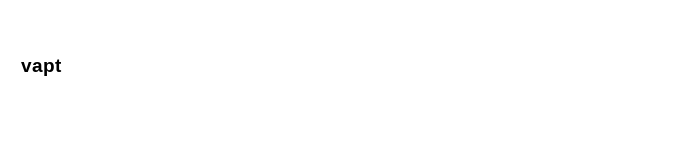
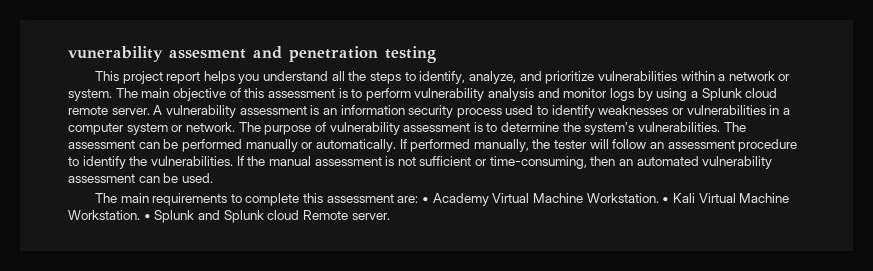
- vapt
+ vunerability assesment and penetration testing
+ This project report helps you understand all the steps to identify, analyze, and prioritize vulnerabilities within a network or system. The main objective of this assessment is to perform vulnerability analysis and monitor logs by using a Splunk cloud remote server. A vulnerability assessment is an information security process used to identify weaknesses or vulnerabilities in a computer system or network. The purpose of vulnerability assessment is to determine the system’s vulnerabilities. The assessment can be performed manually or automatically. If performed manually, the tester will follow an assessment procedure to identify the vulnerabilities. If the manual assessment is not sufficient or time-consuming, then an automated vulnerability assessment can be used.
+ The main requirements to complete this assessment are: • Academy Virtual Machine Workstation. • Kali Virtual Machine Workstation. • Splunk and Splunk cloud Remote server.

